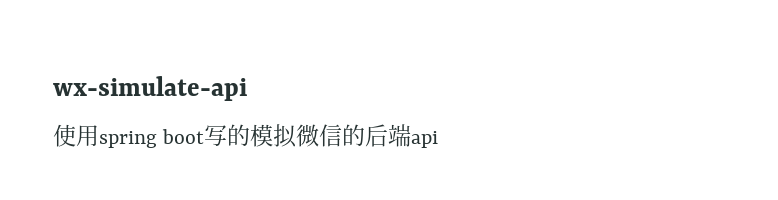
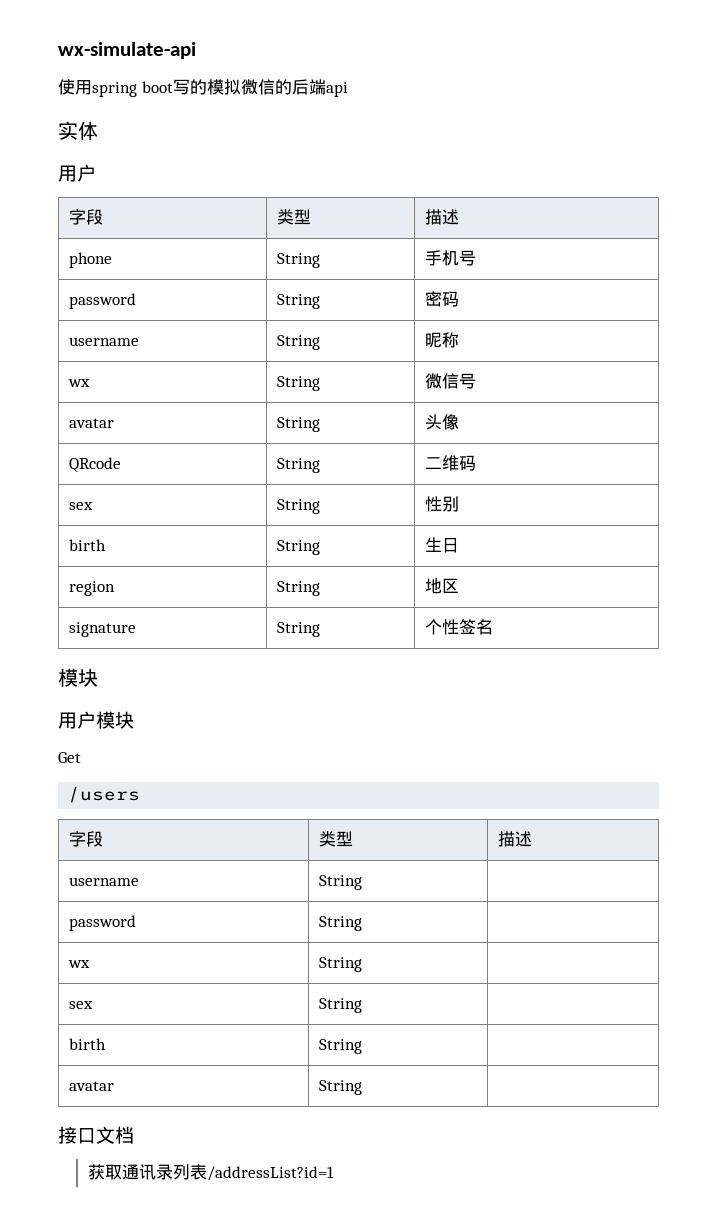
+ 实体
+ 用户
+ 字段 | 类型 | 描述
+ phone | String | 手机号
+ password | String | 密码
+ username | String | 昵称
+ wx | String | 微信号
+ avatar | String | 头像
+ QRcode | String | 二维码
+ sex | String | 性别
+ birth | String | 生日
+ region | String | 地区
+ signature | String | 个性签名
+ 模块
+ 用户模块
+ Get
+ /users
+ 字段 | 类型 | 描述
+ username | String |
+ password | String |
+ wx | String |
+ sex | String |
+ birth | String |
+ avatar | String |
+ 接口文档
+ 获取通讯录列表/addressList?id=1

